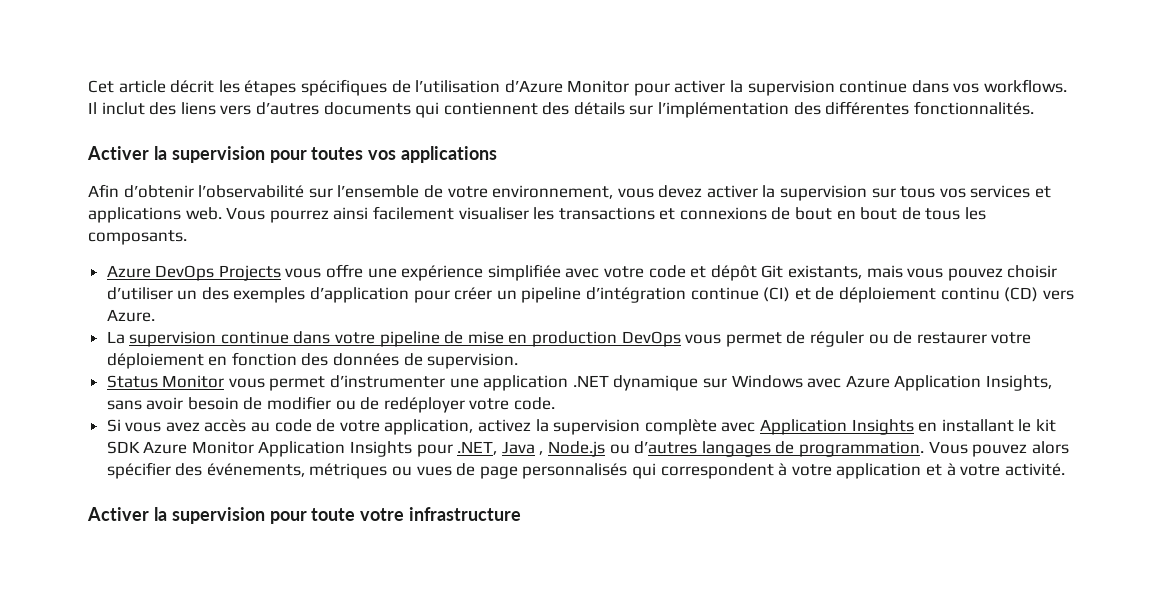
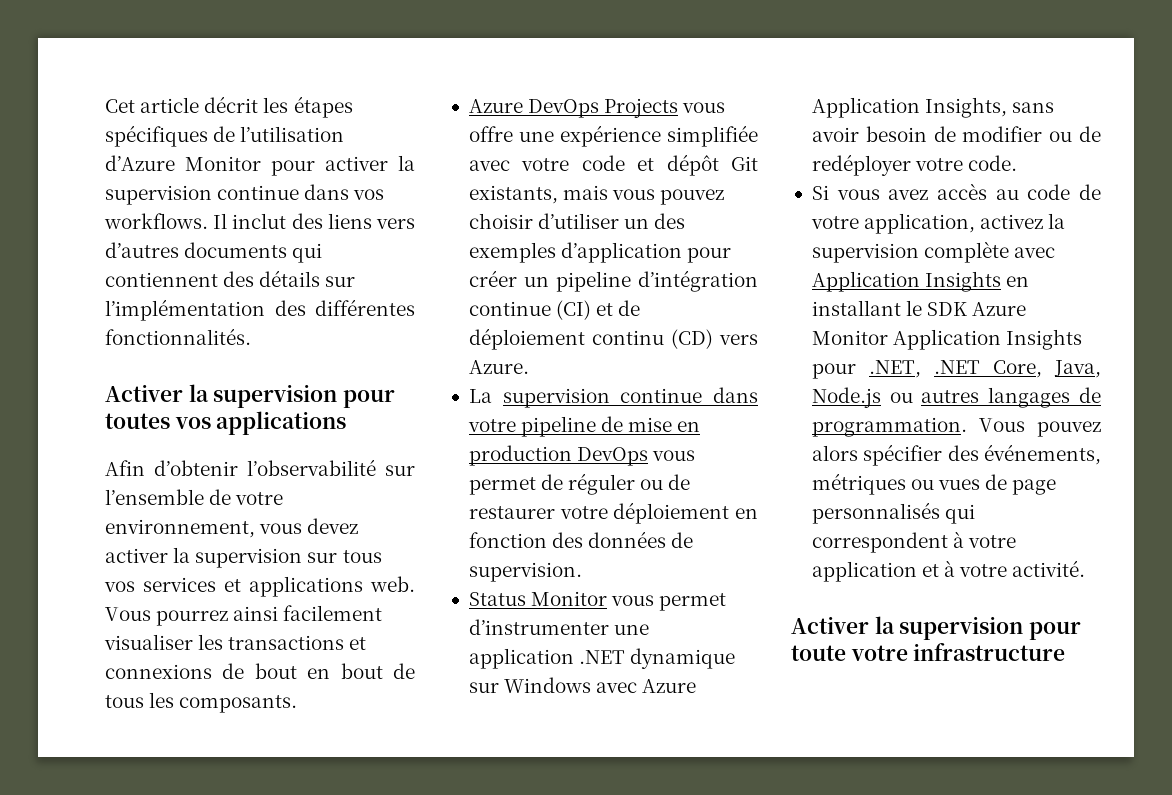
- Si vous avez accès au code de votre application, activez la supervision complète avec Application Insights en installant le kit SDK Azure Monitor Application Insights pour .NET, Java , Node.js ou d’autres langages de programmation.
+ Si vous avez accès au code de votre application, activez la supervision complète avec Application Insights en installant le SDK Azure Monitor Application Insights pour .NET, .NET Core, Java, Node.js ou autres langages de programmation.

